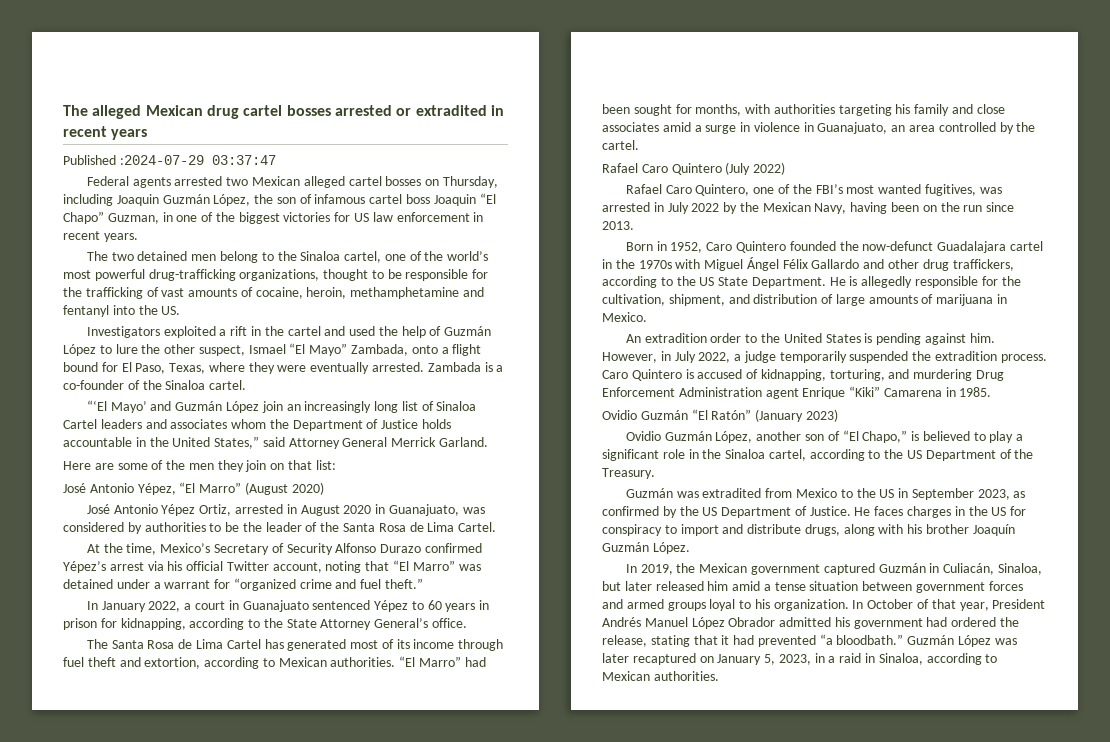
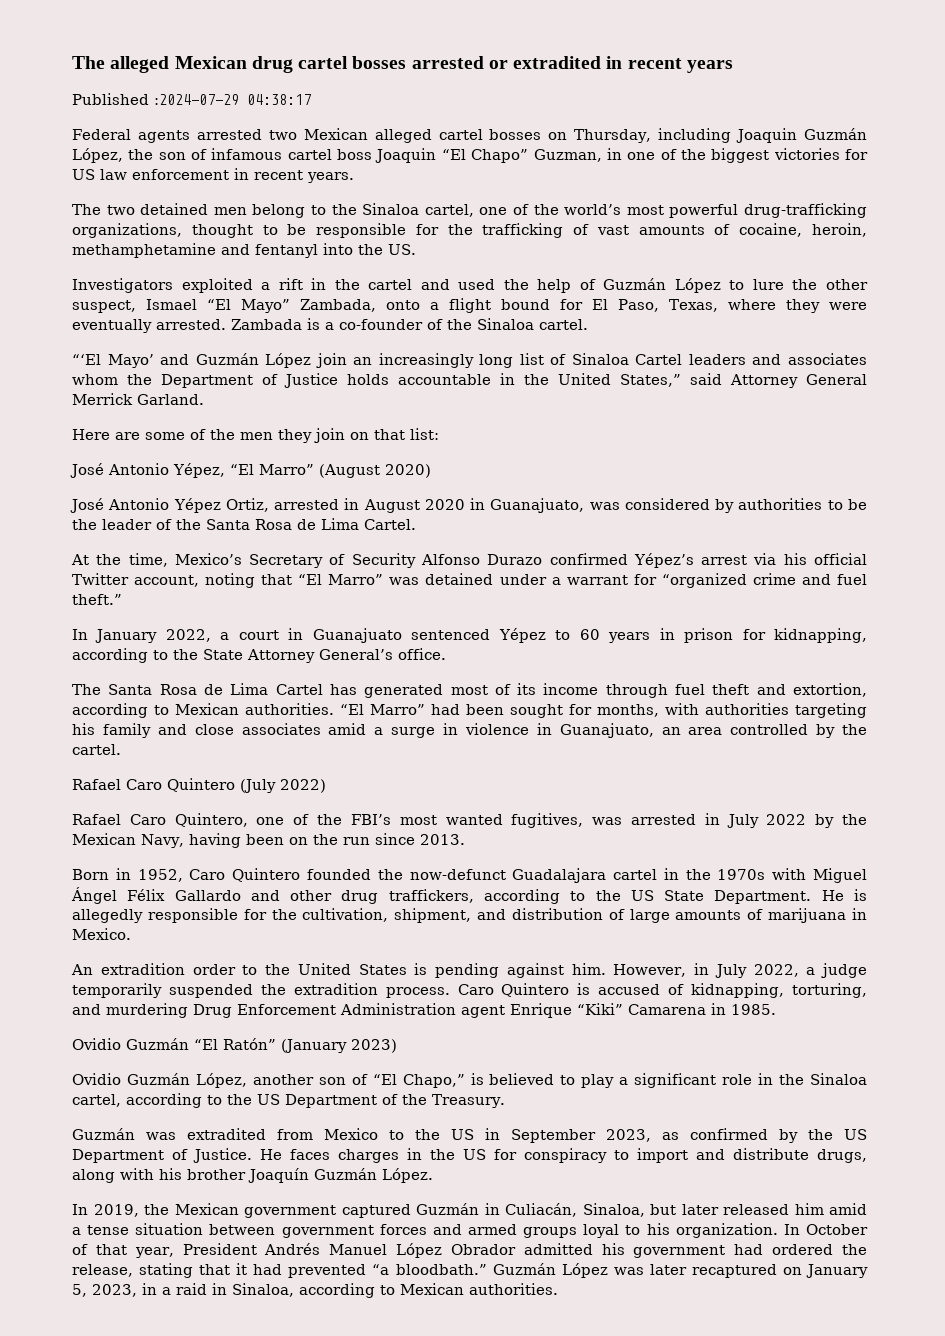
- Published :2024-07-29 03:37:47
+ Published :2024-07-29 04:38:17

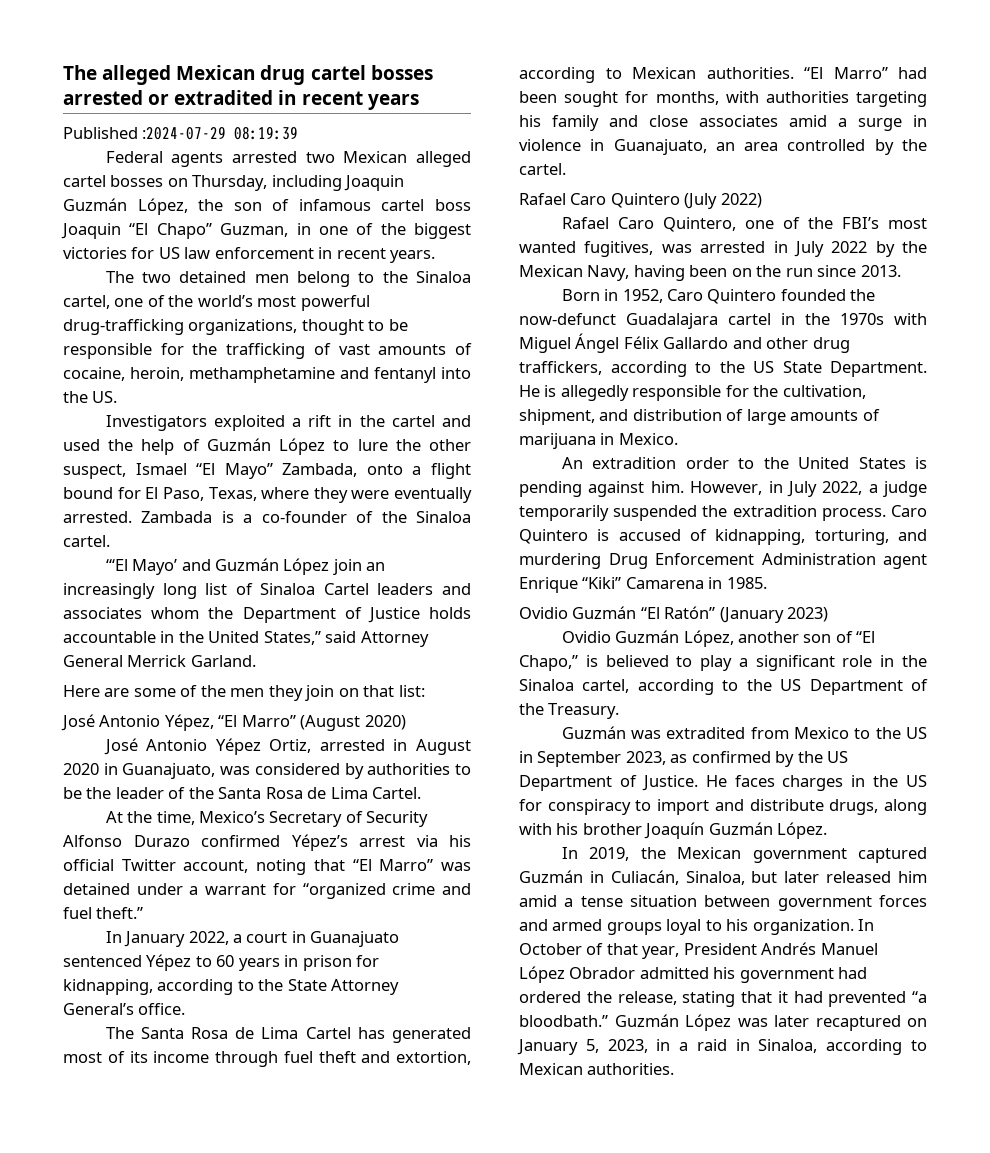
- Published :2024-07-29 04:38:17
+ Published :2024-07-29 08:19:39

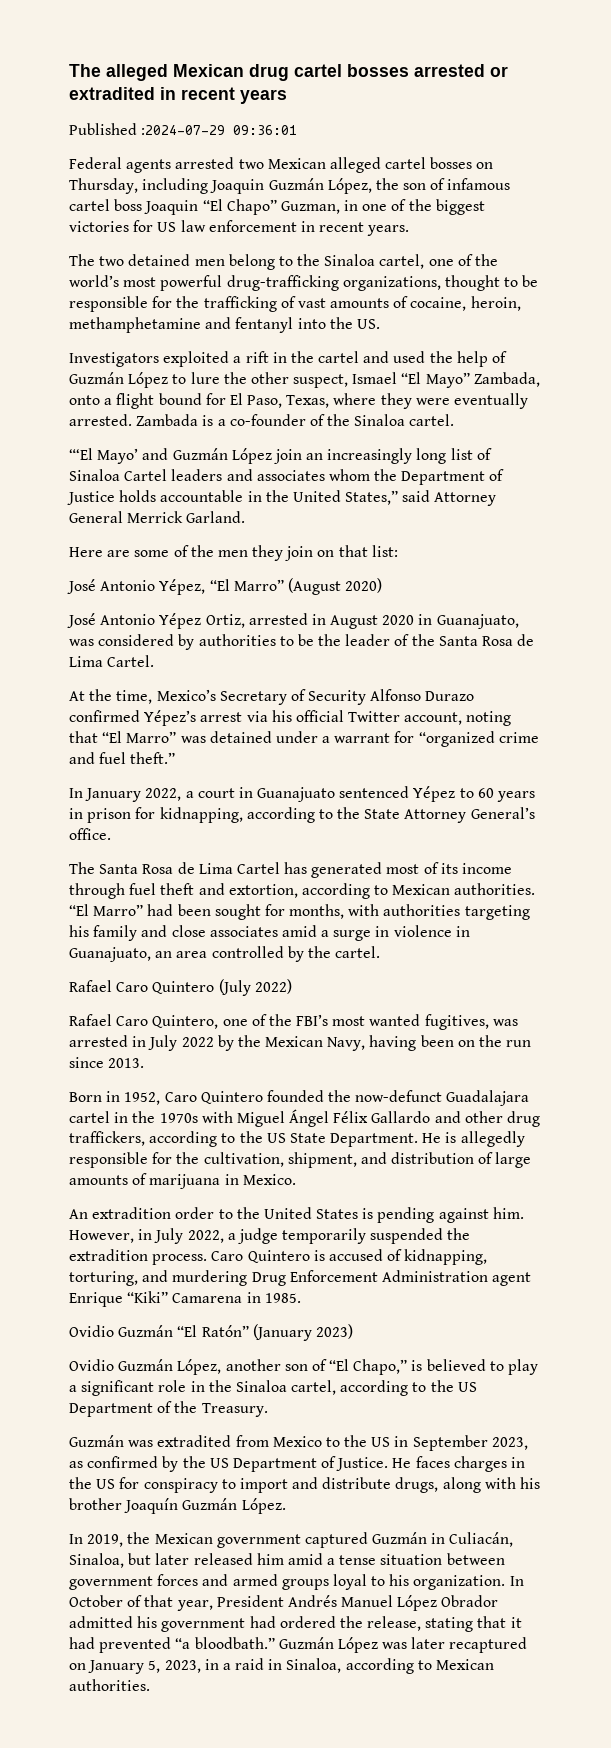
- Published :2024-07-29 08:19:39
+ Published :2024-07-29 09:36:01

